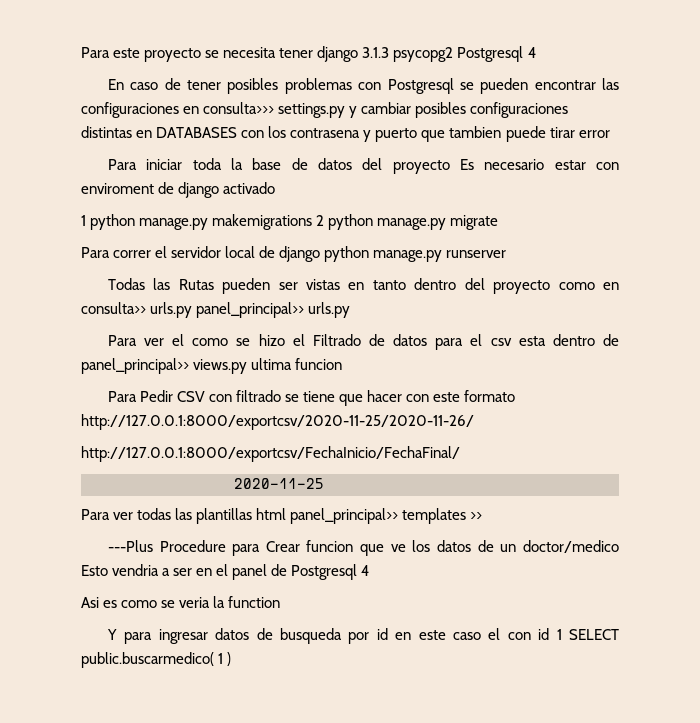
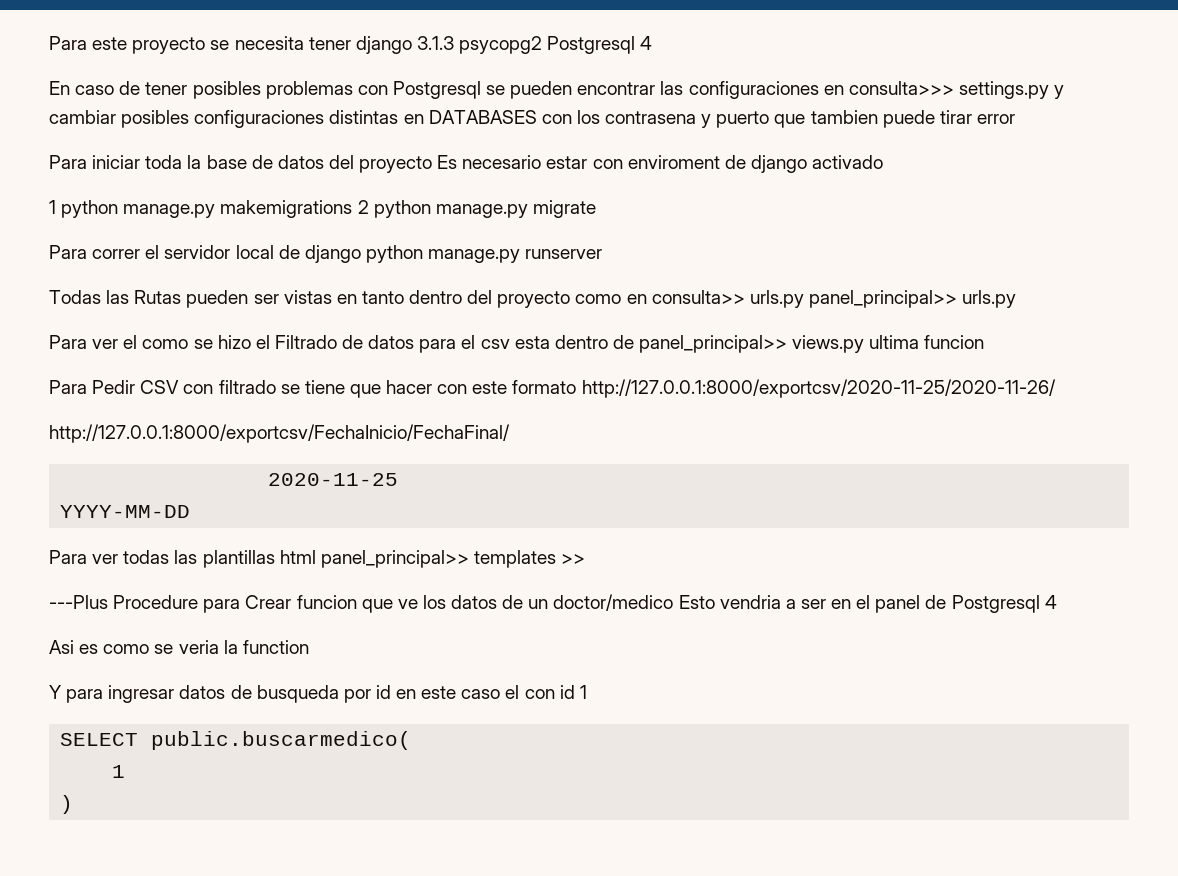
+ YYYY-MM-DD
- Y para ingresar datos de busqueda por id en este caso el con id 1 SELECT public.buscarmedico( 1 )
+ Y para ingresar datos de busqueda por id en este caso el con id 1
+ SELECT public.buscarmedico(
+ 1
+ )

